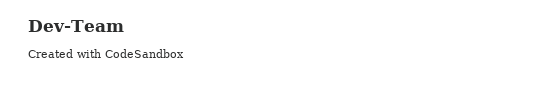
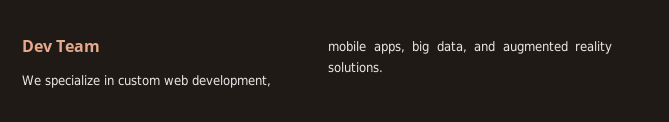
- Dev-Team
- Created with CodeSandbox
+ Dev Team
+ We specialize in custom web development, mobile apps, big data, and augmented reality solutions.

